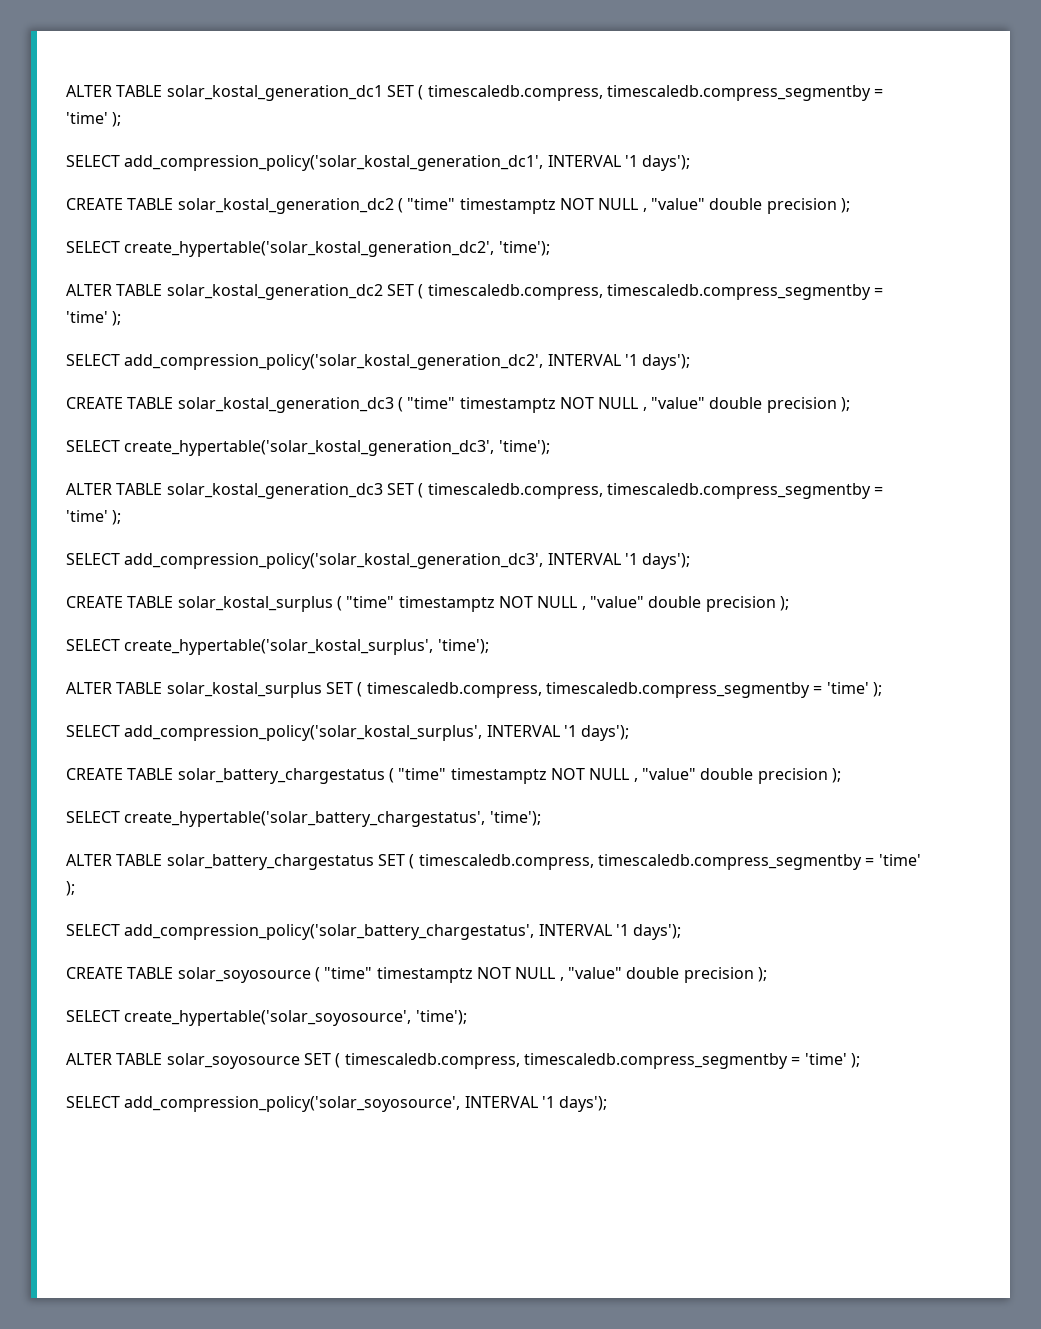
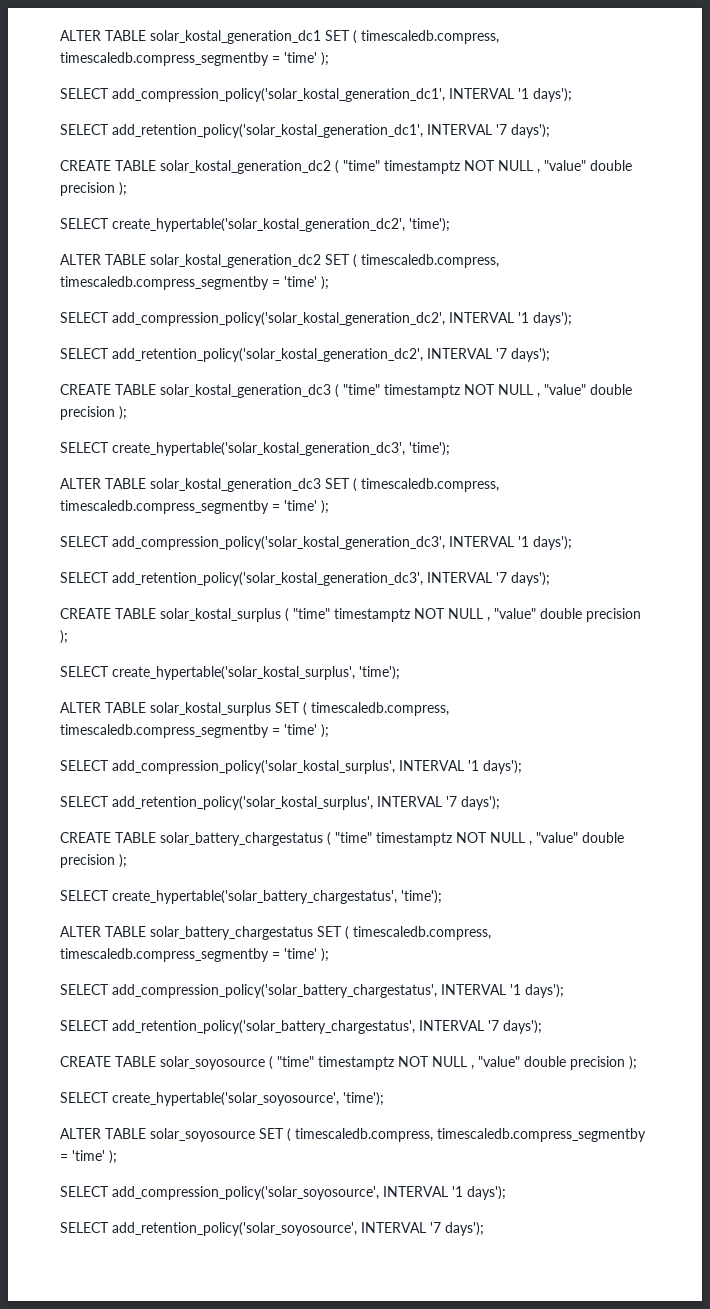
+ SELECT add_retention_policy('solar_kostal_generation_dc1', INTERVAL '7 days');
+ SELECT add_retention_policy('solar_kostal_generation_dc2', INTERVAL '7 days');
+ SELECT add_retention_policy('solar_kostal_generation_dc3', INTERVAL '7 days');
+ SELECT add_retention_policy('solar_kostal_surplus', INTERVAL '7 days');
+ SELECT add_retention_policy('solar_battery_chargestatus', INTERVAL '7 days');
+ SELECT add_retention_policy('solar_soyosource', INTERVAL '7 days');

